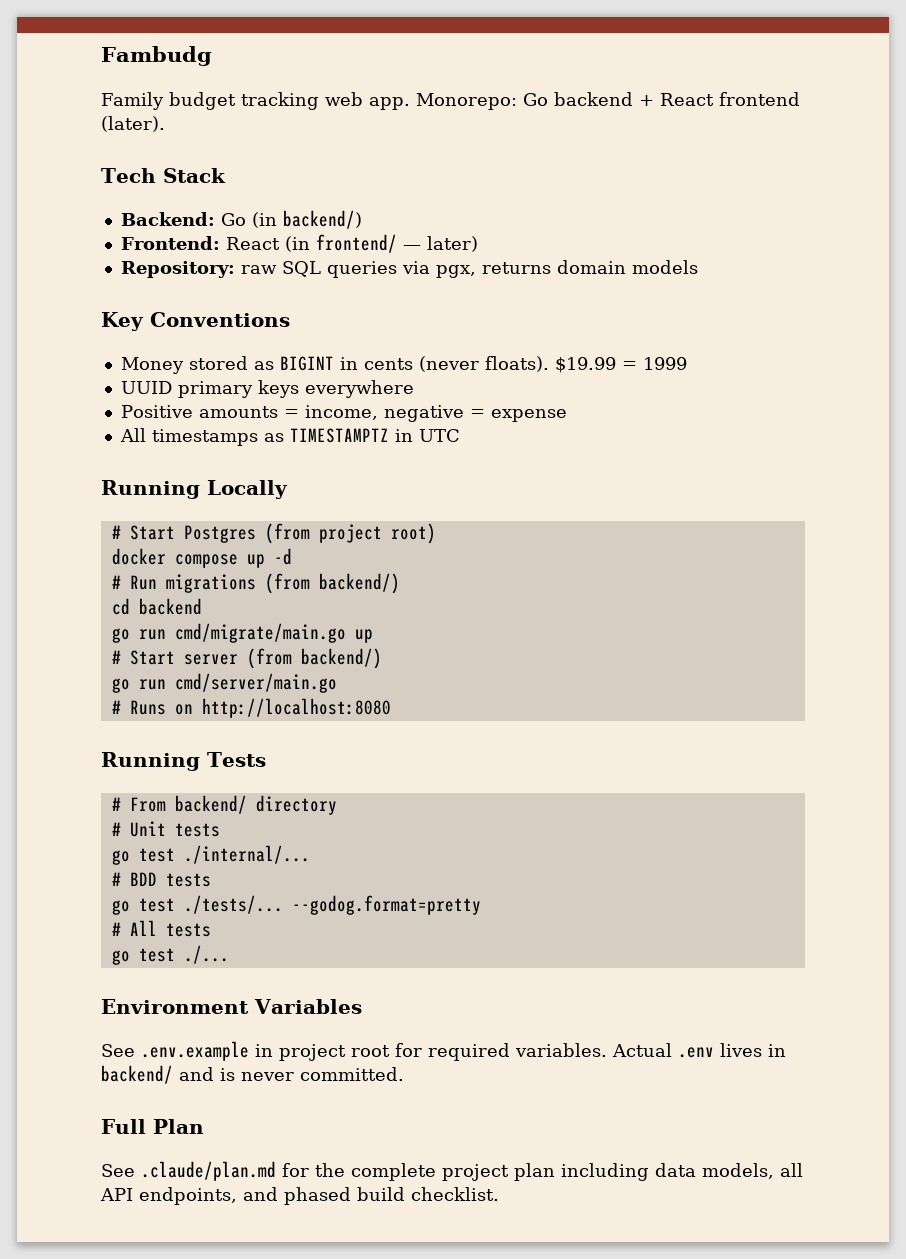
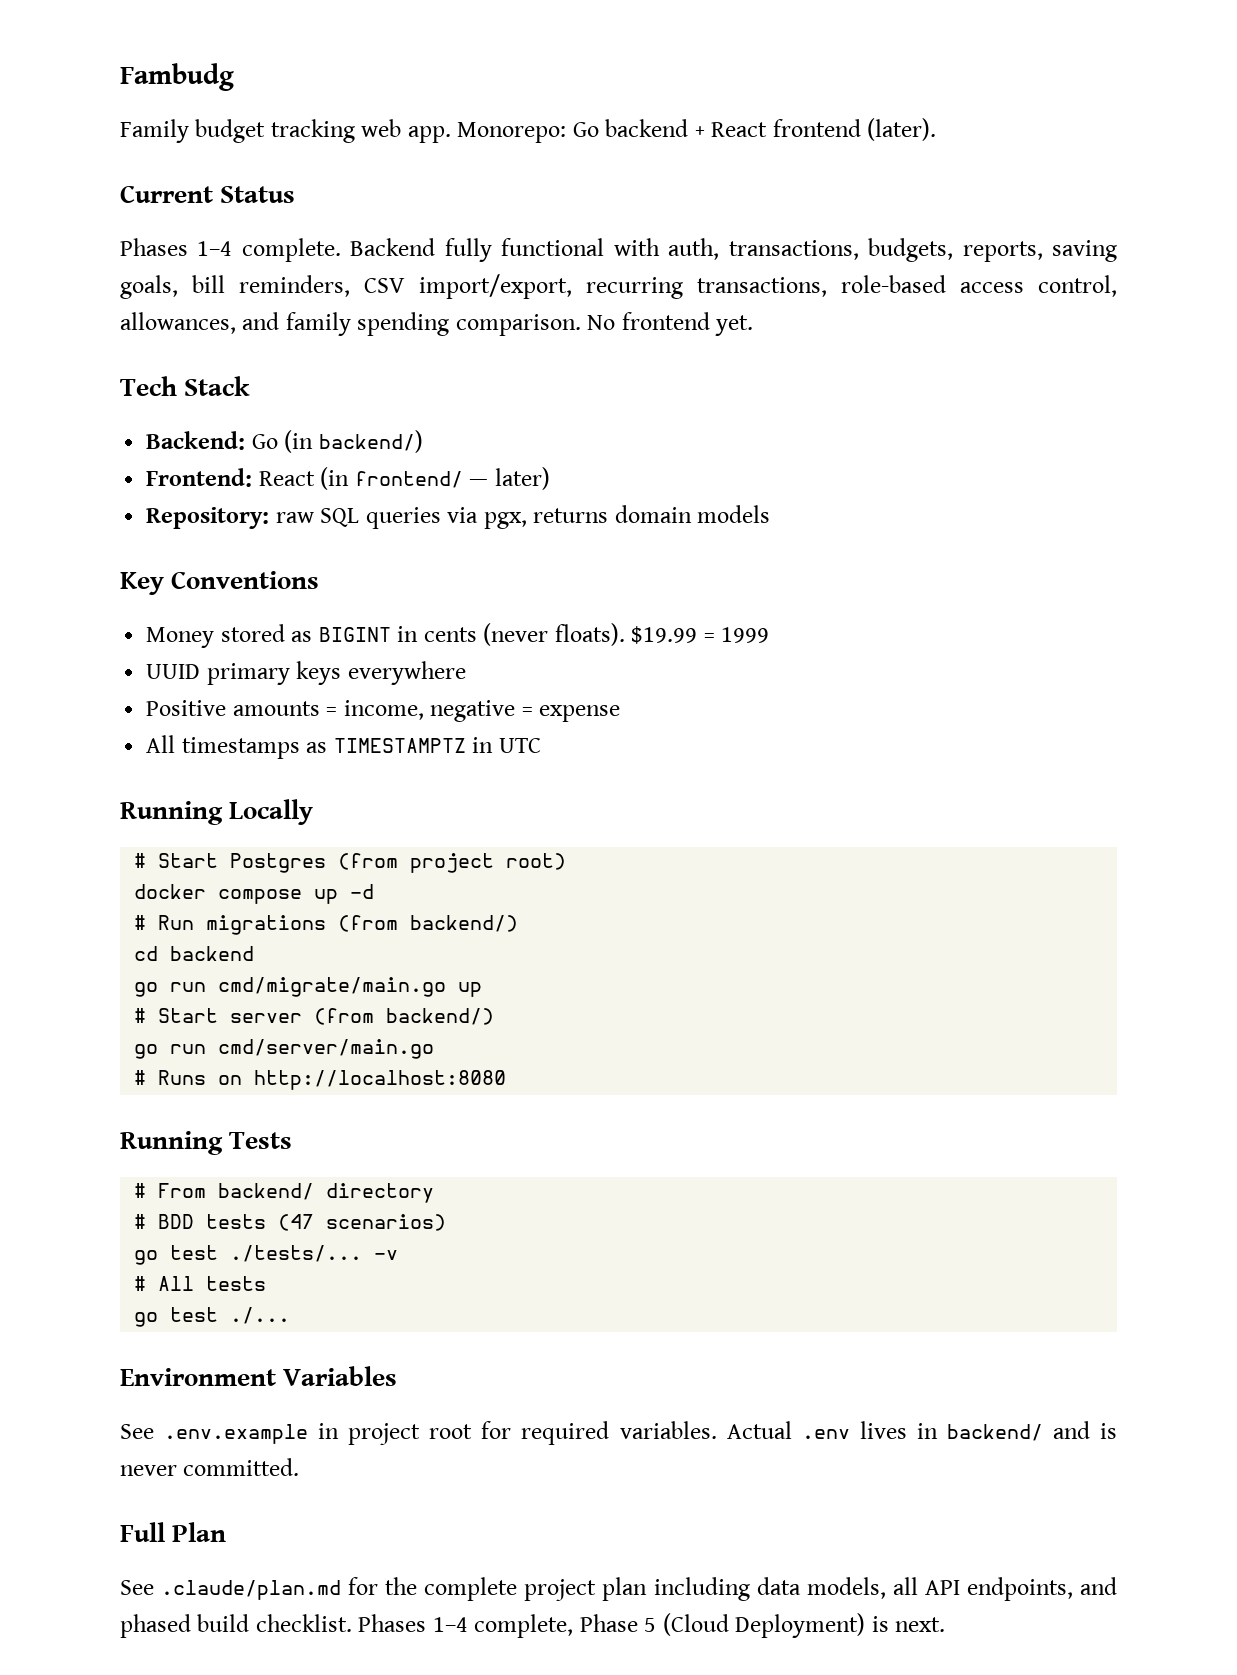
+ Current Status
+ Phases 1–4 complete. Backend fully functional with auth, transactions, budgets, reports, saving goals, bill reminders, CSV import/export, recurring transactions, role-based access control, allowances, and family spending comparison. No frontend yet.
- # Unit tests
- go test ./internal/...
- # BDD tests
+ # BDD tests (47 scenarios)
- --godog.format=pretty
+ -v
+ Phases 1–4 complete, Phase 5 (Cloud Deployment) is next.

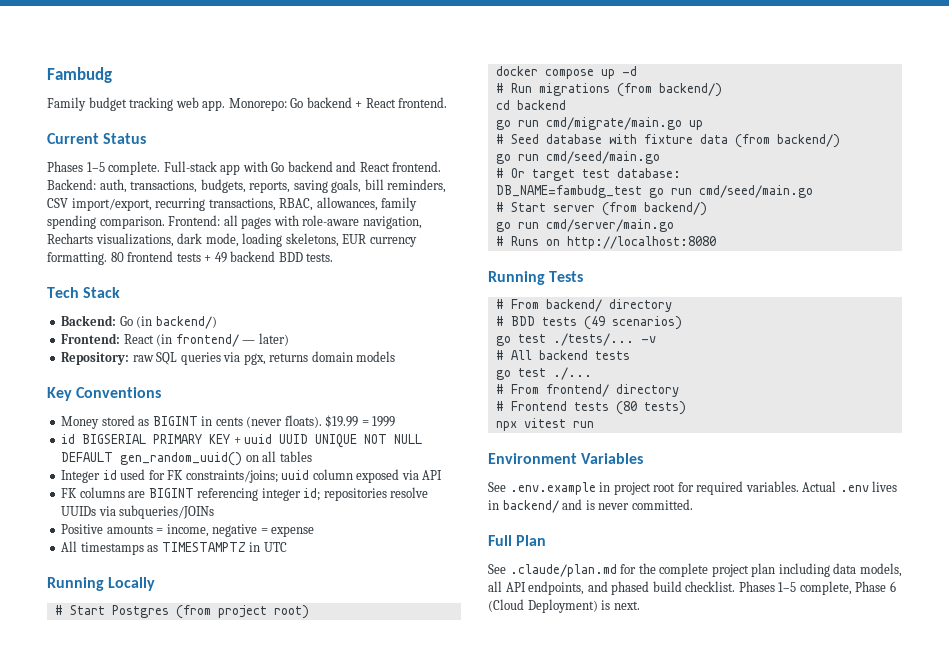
- Monorepo: Go backend + React frontend (later).
+ Monorepo: Go backend + React frontend.
- Phases 1–4 complete. Backend fully functional with auth, transactions, budgets, reports, saving goals, bill reminders, CSV import/export, recurring transactions, role-based access control, allowances, and family spending comparison. No frontend yet.
+ Phases 1–5 complete. Full-stack app with Go backend and React frontend. Backend: auth, transactions, budgets, reports, saving goals, bill reminders, CSV import/export, recurring transactions, RBAC, allowances, family spending comparison. Frontend: all pages with role-aware navigation, Recharts visualizations, dark mode, loading skeletons, EUR currency formatting. 80 frontend tests + 49 backend BDD tests.
- UUID primary keys everywhere
+ id BIGSERIAL PRIMARY KEY + uuid UUID UNIQUE NOT NULL DEFAULT gen_random_uuid() on all tables
+ Integer id used for FK constraints/joins; uuid column exposed via API
+ FK columns are BIGINT referencing integer id; repositories resolve UUIDs via subqueries/JOINs
+ # Seed database with fixture data (from backend/)
+ go run cmd/seed/main.go
+ # Or target test database:
+ DB_NAME=fambudg_test go run cmd/seed/main.go
- # BDD tests (47 scenarios)
+ # BDD tests (49 scenarios)
- # All tests
+ # All backend tests
+ # From frontend/ directory
+ # Frontend tests (80 tests)
+ npx vitest run
- Phases 1–4 complete, Phase 5 (Cloud Deployment) is next.
+ Phases 1–5 complete, Phase 6 (Cloud Deployment) is next.

